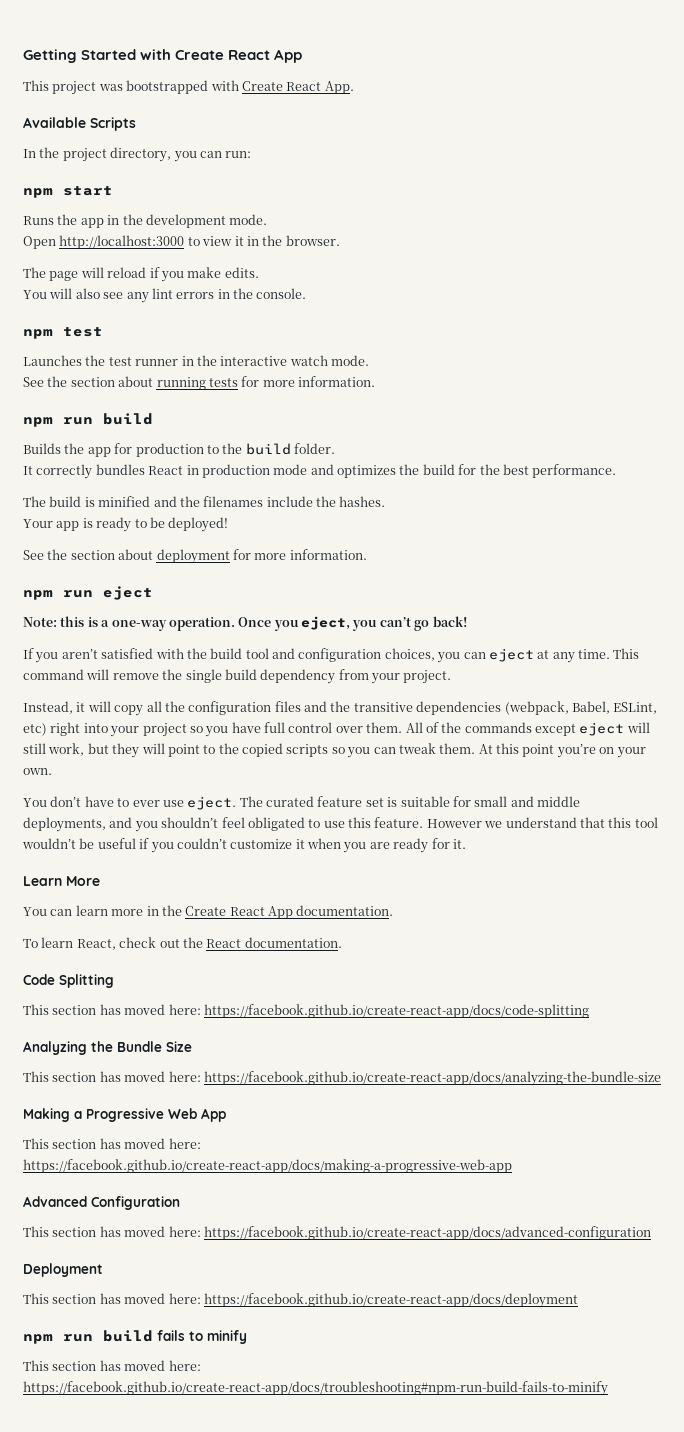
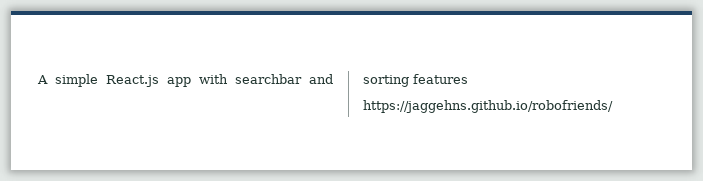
- Getting Started with Create React App
- This project was bootstrapped with Create React App.
- Available Scripts
- In the project directory, you can run:
- npm start
- Runs the app in the development mode.
- Open http://localhost:3000 to view it in the browser.
- The page will reload if you make edits.
- You will also see any lint errors in the console.
- npm test
- Launches the test runner in the interactive watch mode.
- See the section about running tests for more information.
- npm run build
- Builds the app for production to the build folder.
- It correctly bundles React in production mode and optimizes the build for the best performance.
- The build is minified and the filenames include the hashes.
- Your app is ready to be deployed!
- See the section about deployment for more information.
- npm run eject
- Note: this is a one-way operation. Once you eject, you can’t go back!
- If you aren’t satisfied with the build tool and configuration choices, you can eject at any time. This command will remove the single build dependency from your project.
- Instead, it will copy all the configuration files and the transitive dependencies (webpack, Babel, ESLint, etc) right into your project so you have full control over them. All of the commands except eject will still work, but they will point to the copied scripts so you can tweak them. At this point you’re on your own.
- You don’t have to ever use eject. The curated feature set is suitable for small and middle deployments, and you shouldn’t feel obligated to use this feature. However we understand that this tool wouldn’t be useful if you couldn’t customize it when you are ready for it.
- Learn More
- You can learn more in the Create React App documentation.
- To learn React, check out the React documentation.
- Code Splitting
- This section has moved here: https://facebook.github.io/create-react-app/docs/code-splitting
- Analyzing the Bundle Size
- This section has moved here: https://facebook.github.io/create-react-app/docs/analyzing-the-bundle-size
- Making a Progressive Web App
- This section has moved here: https://facebook.github.io/create-react-app/docs/making-a-progressive-web-app
- Advanced Configuration
- This section has moved here: https://facebook.github.io/create-react-app/docs/advanced-configuration
- Deployment
- This section has moved here: https://facebook.github.io/create-react-app/docs/deployment
- npm run build fails to minify
- This section has moved here: https://facebook.github.io/create-react-app/docs/troubleshooting#npm-run-build-fails-to-minify
+ A simple React.js app with searchbar and sorting features
+ https://jaggehns.github.io/robofriends/

